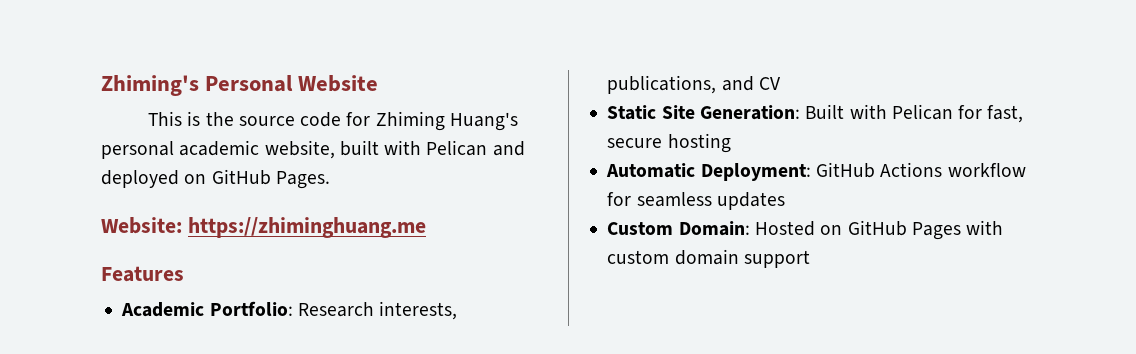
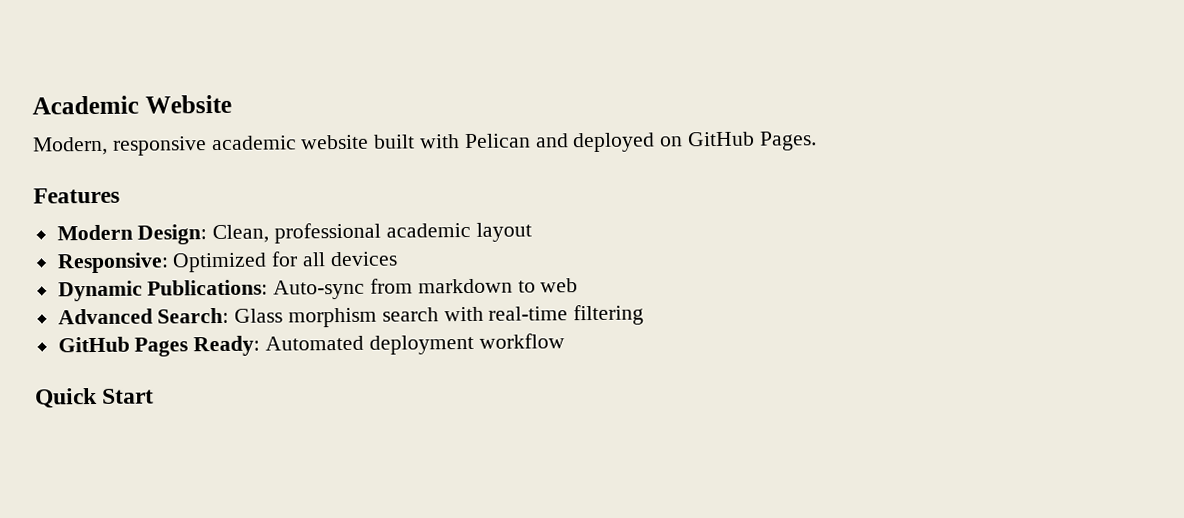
- Zhiming's Personal Website
+ Academic Website
- This is the source code for Zhiming Huang's personal academic website, built with Pelican and deployed on GitHub Pages.
+ Modern, responsive academic website built with Pelican and deployed on GitHub Pages.
- Website: https://zhiminghuang.me
- Academic Portfolio: Research interests, publications, and CV
- Static Site Generation: Built with Pelican for fast, secure hosting
- Automatic Deployment: GitHub Actions workflow for seamless updates
- Custom Domain: Hosted on GitHub Pages with custom domain support
+ Modern Design: Clean, professional academic layout
+ Responsive: Optimized for all devices
+ Dynamic Publications: Auto-sync from markdown to web
+ Advanced Search: Glass morphism search with real-time filtering
+ GitHub Pages Ready: Automated deployment workflow
+ Quick Start

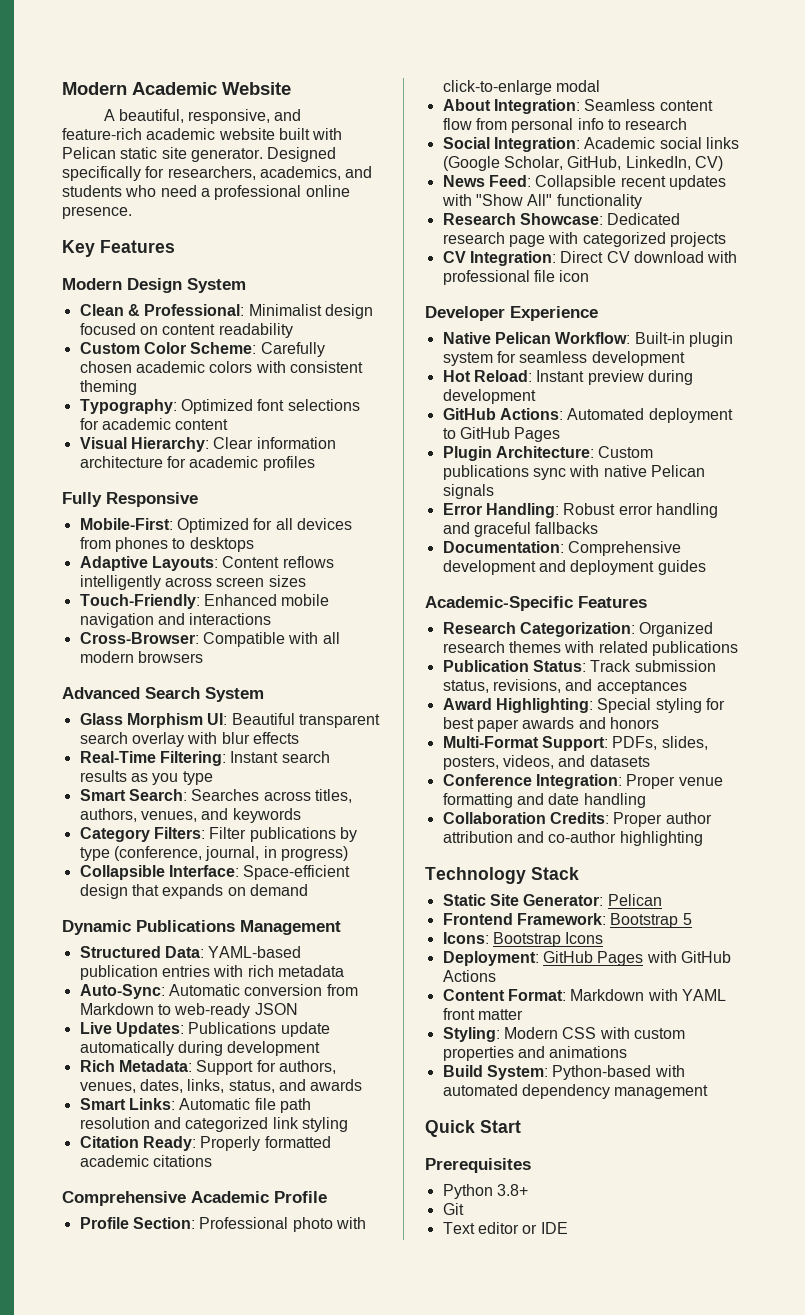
- Academic Website
+ Modern Academic Website
- Modern, responsive academic website built with Pelican and deployed on GitHub Pages.
- Features
- Modern Design: Clean, professional academic layout
- Responsive: Optimized for all devices
- Dynamic Publications: Auto-sync from markdown to web
- Advanced Search: Glass morphism search with real-time filtering
- GitHub Pages Ready: Automated deployment workflow
+ A beautiful, responsive, and feature-rich academic website built with Pelican static site generator. Designed specifically for researchers, academics, and students who need a professional online presence.
+ Key Features
+ Modern Design System
+ Clean & Professional: Minimalist design focused on content readability
+ Custom Color Scheme: Carefully chosen academic colors with consistent theming
+ Typography: Optimized font selections for academic content
+ Visual Hierarchy: Clear information architecture for academic profiles
+ Fully Responsive
+ Mobile-First: Optimized for all devices from phones to desktops
+ Adaptive Layouts: Content reflows intelligently across screen sizes
+ Touch-Friendly: Enhanced mobile navigation and interactions
+ Cross-Browser: Compatible with all modern browsers
+ Advanced Search System
+ Glass Morphism UI: Beautiful transparent search overlay with blur effects
+ Real-Time Filtering: Instant search results as you type
+ Smart Search: Searches across titles, authors, venues, and keywords
+ Category Filters: Filter publications by type (conference, journal, in progress)
+ Collapsible Interface: Space-efficient design that expands on demand
+ Dynamic Publications Management
+ Structured Data: YAML-based publication entries with rich metadata
+ Auto-Sync: Automatic conversion from Markdown to web-ready JSON
+ Live Updates: Publications update automatically during development
+ Rich Metadata: Support for authors, venues, dates, links, status, and awards
+ Smart Links: Automatic file path resolution and categorized link styling
+ Citation Ready: Properly formatted academic citations
+ Comprehensive Academic Profile
+ Profile Section: Professional photo with click-to-enlarge modal
+ About Integration: Seamless content flow from personal info to research
+ Social Integration: Academic social links (Google Scholar, GitHub, LinkedIn, CV)
+ News Feed: Collapsible recent updates with "Show All" functionality
+ Research Showcase: Dedicated research page with categorized projects
+ CV Integration: Direct CV download with professional file icon
+ Developer Experience
+ Native Pelican Workflow: Built-in plugin system for seamless development
+ Hot Reload: Instant preview during development
+ GitHub Actions: Automated deployment to GitHub Pages
+ Plugin Architecture: Custom publications sync with native Pelican signals
+ Error Handling: Robust error handling and graceful fallbacks
+ Documentation: Comprehensive development and deployment guides
+ Academic-Specific Features
+ Research Categorization: Organized research themes with related publications
+ Publication Status: Track submission status, revisions, and acceptances
+ Award Highlighting: Special styling for best paper awards and honors
+ Multi-Format Support: PDFs, slides, posters, videos, and datasets
+ Conference Integration: Proper venue formatting and date handling
+ Collaboration Credits: Proper author attribution and co-author highlighting
+ Technology Stack
+ Static Site Generator: Pelican
+ Frontend Framework: Bootstrap 5
+ Icons: Bootstrap Icons
+ Deployment: GitHub Pages with GitHub Actions
+ Content Format: Markdown with YAML front matter
+ Styling: Modern CSS with custom properties and animations
+ Build System: Python-based with automated dependency management
  Quick Start
+ Prerequisites
+ Python 3.8+
+ Git
+ Text editor or IDE

